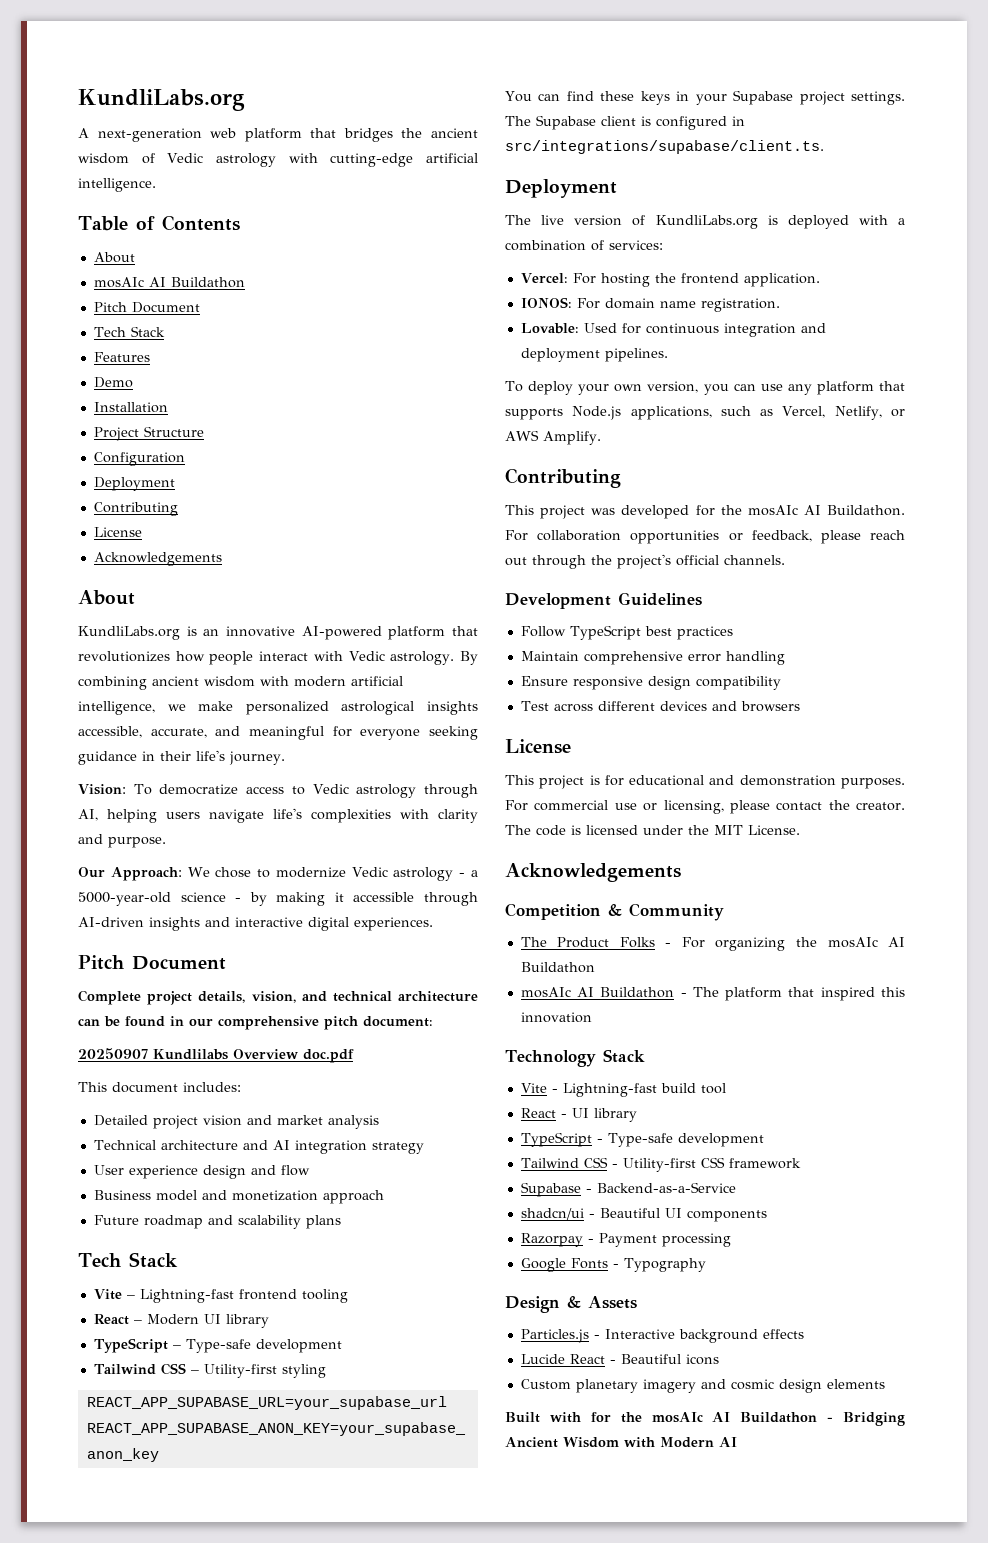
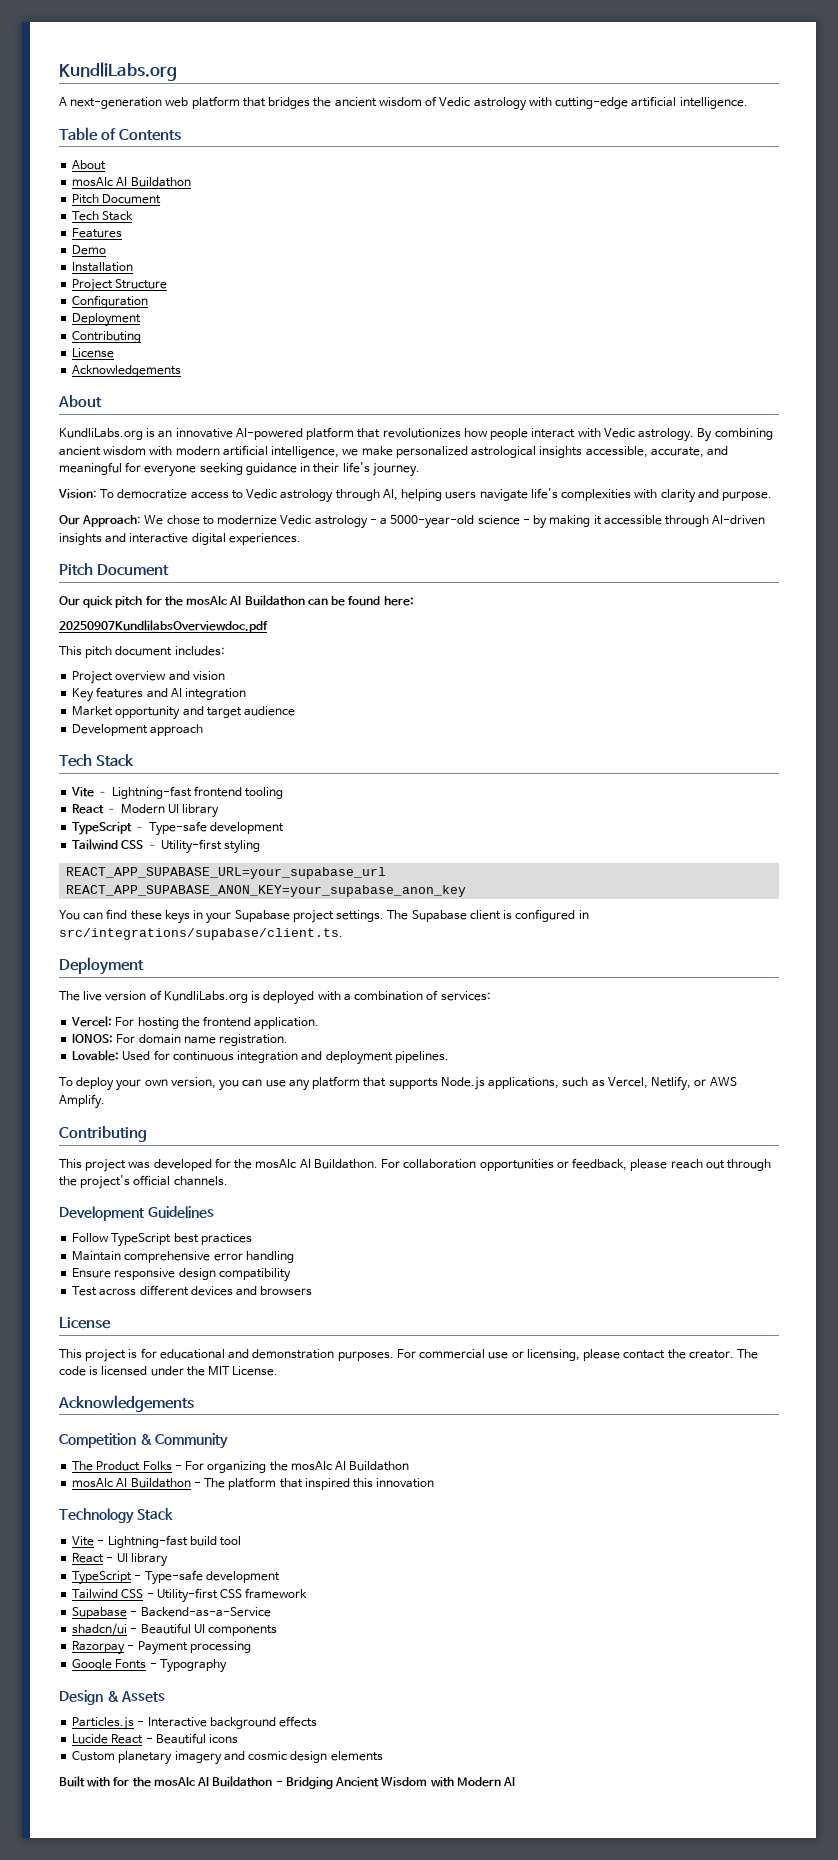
- Complete project details, vision, and technical architecture can be found in our comprehensive pitch document:
- 20250907 Kundlilabs Overview doc.pdf
- This document includes:
+ Our quick pitch for the mosAIc AI Buildathon can be found here:
+ 20250907KundlilabsOverviewdoc.pdf
+ This pitch document includes:
- Detailed project vision and market analysis
- Technical architecture and AI integration strategy
- User experience design and flow
- Business model and monetization approach
- Future roadmap and scalability plans
+ Project overview and vision
+ Key features and AI integration
+ Market opportunity and target audience
+ Development approach

